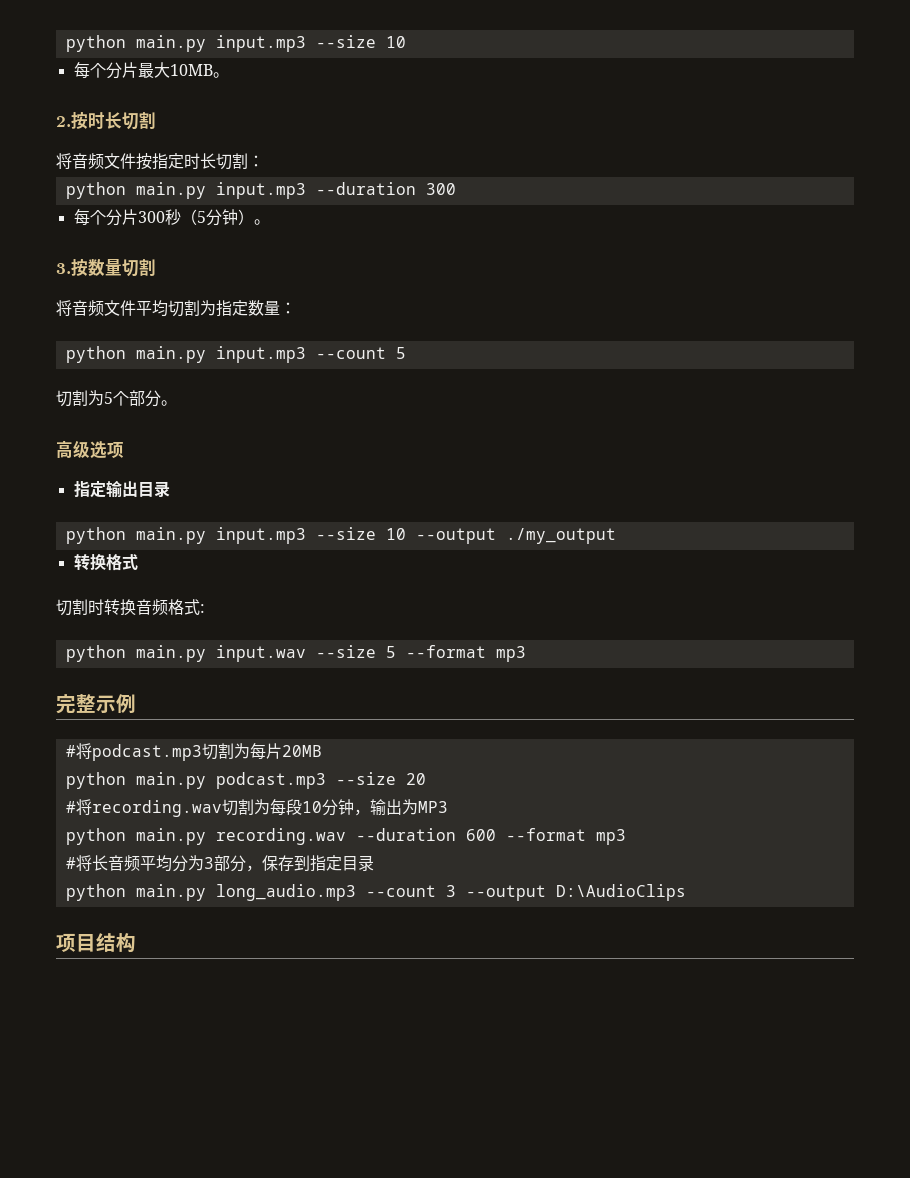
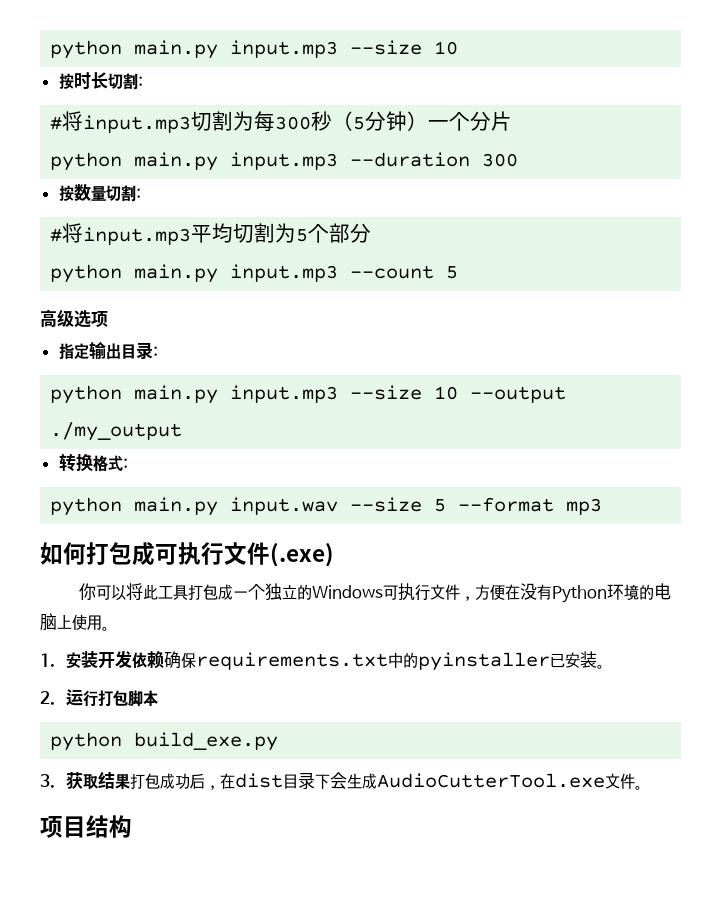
- 每个分片最大10MB。
- 2.按时长切割
- 将音频文件按指定时长切割：
+ 按时长切割:
+ #将input.mp3切割为每300秒（5分钟）一个分片
- 每个分片300秒（5分钟）。
- 3.按数量切割
- 将音频文件平均切割为指定数量：
+ 按数量切割:
+ #将input.mp3平均切割为5个部分
  python main.py input.mp3 --count 5
- 切割为5个部分。
- 指定输出目录
+ 指定输出目录:
- 转换格式
- 切割时转换音频格式:
+ 转换格式:
- 完整示例
- #将podcast.mp3切割为每片20MB
- python main.py podcast.mp3 --size 20
- #将recording.wav切割为每段10分钟，输出为MP3
- python main.py recording.wav --duration 600 --format mp3
- #将长音频平均分为3部分，保存到指定目录
- python main.py long_audio.mp3 --count 3 --output D:\AudioClips
+ 如何打包成可执行文件(.exe)
+ 你可以将此工具打包成一个独立的Windows可执行文件，方便在没有Python环境的电脑上使用。
+ 1.安装开发依赖确保requirements.txt中的pyinstaller已安装。
+ 2.运行打包脚本
+ python build_exe.py
+ 3.获取结果打包成功后，在dist目录下会生成AudioCutterTool.exe文件。

